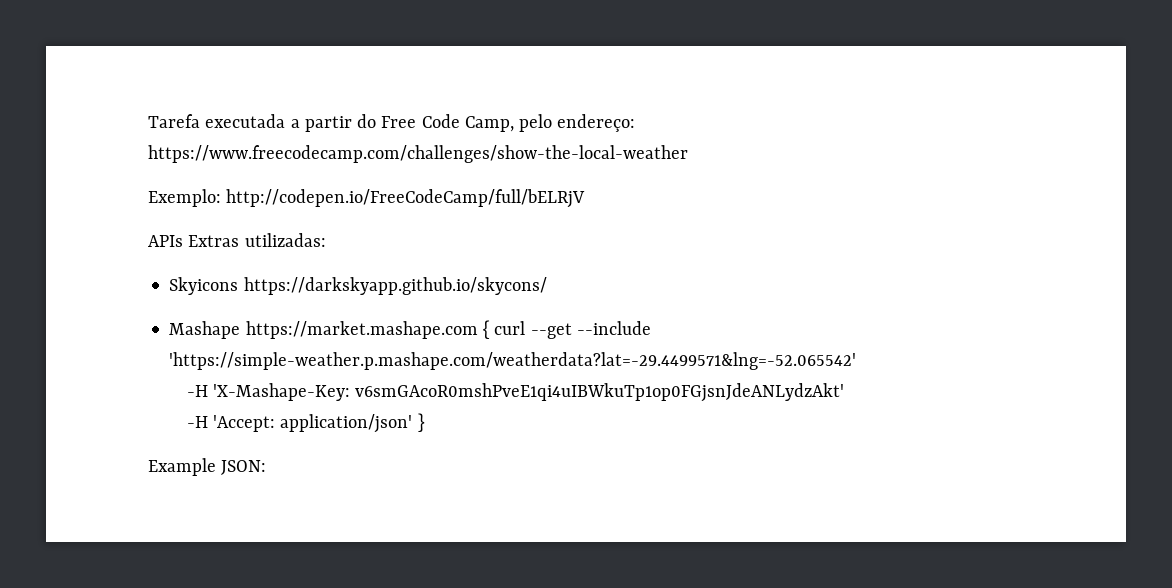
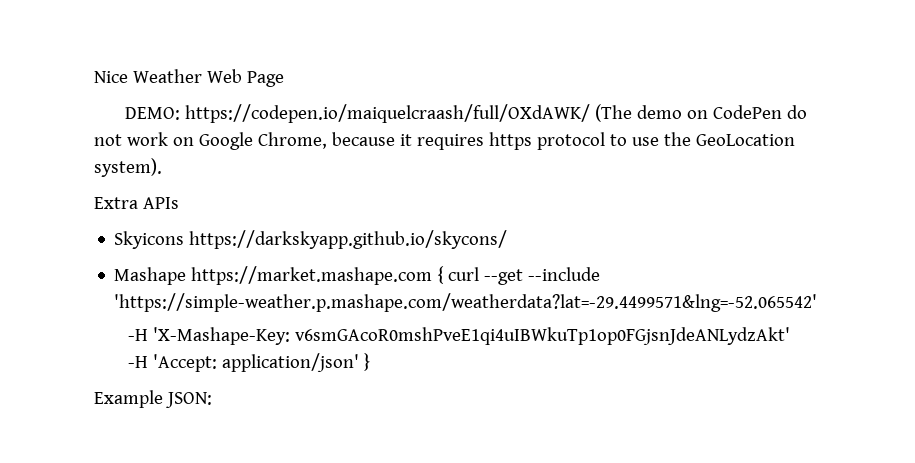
- Tarefa executada a partir do Free Code Camp, pelo endereço: https://www.freecodecamp.com/challenges/show-the-local-weather
- Exemplo: http://codepen.io/FreeCodeCamp/full/bELRjV
- APIs Extras utilizadas:
+ Nice Weather Web Page
+ DEMO: https://codepen.io/maiquelcraash/full/OXdAWK/ (The demo on CodePen do not work on Google Chrome, because it requires https protocol to use the GeoLocation system).
+ Extra APIs

